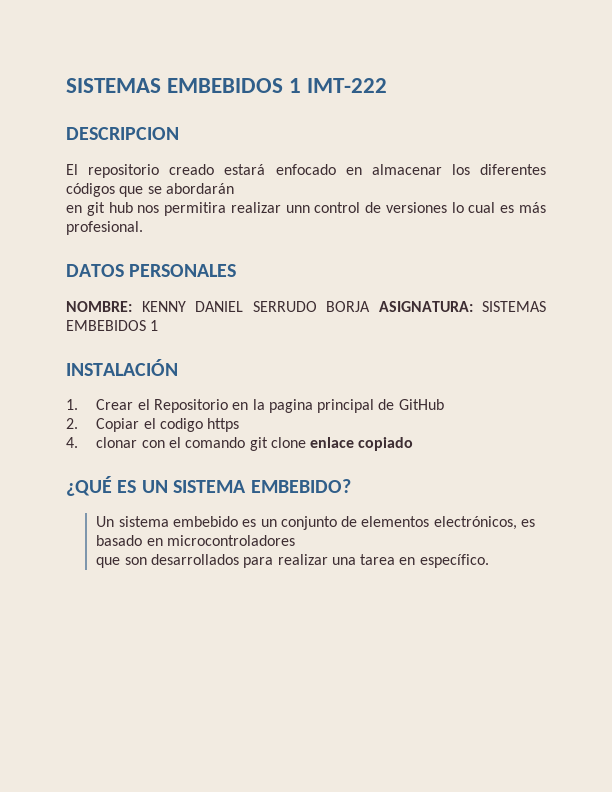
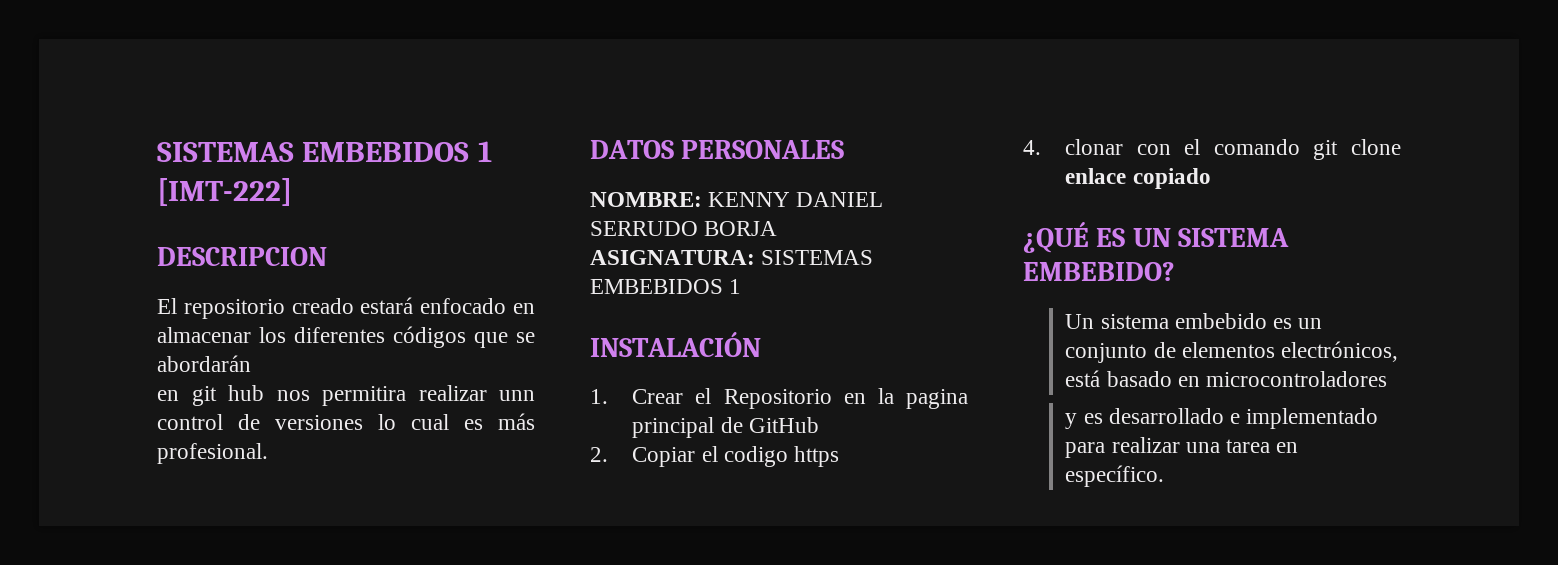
- SISTEMAS EMBEBIDOS 1 IMT-222
+ SISTEMAS EMBEBIDOS 1 [IMT-222]
- NOMBRE: KENNY DANIEL SERRUDO BORJA ASIGNATURA: SISTEMAS EMBEBIDOS 1
+ NOMBRE: KENNY DANIEL SERRUDO BORJA
+ ASIGNATURA: SISTEMAS EMBEBIDOS 1
- Un sistema embebido es un conjunto de elementos electrónicos, es basado en microcontroladores
+ Un sistema embebido es un conjunto de elementos electrónicos, está basado en microcontroladores
- que son desarrollados para realizar una tarea en específico.
+ y es desarrollado e implementado para realizar una tarea en específico.

